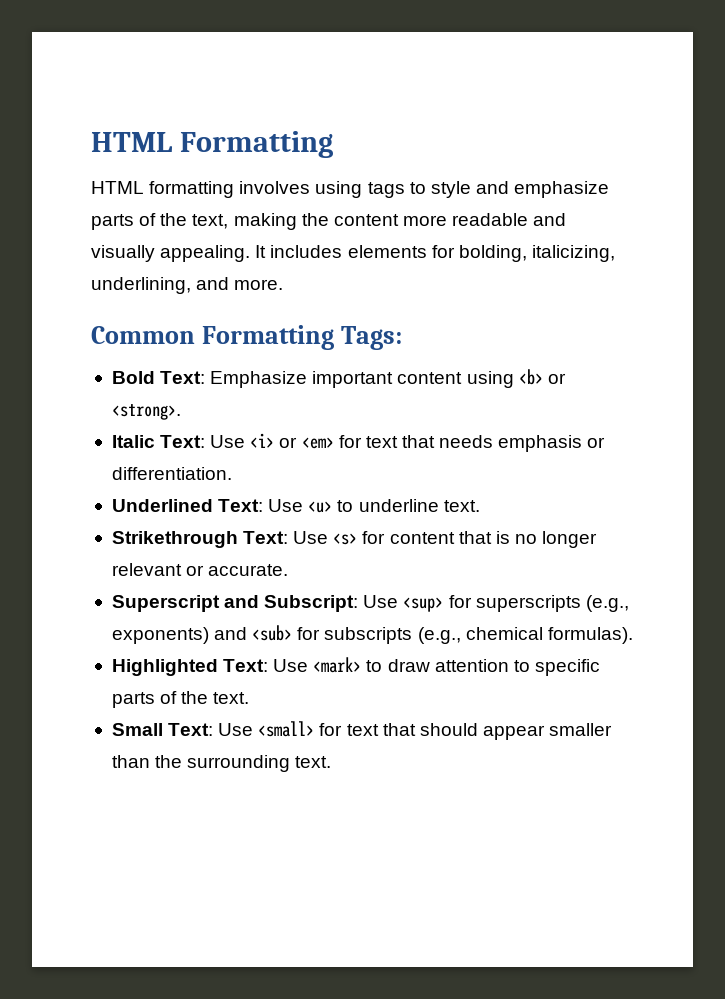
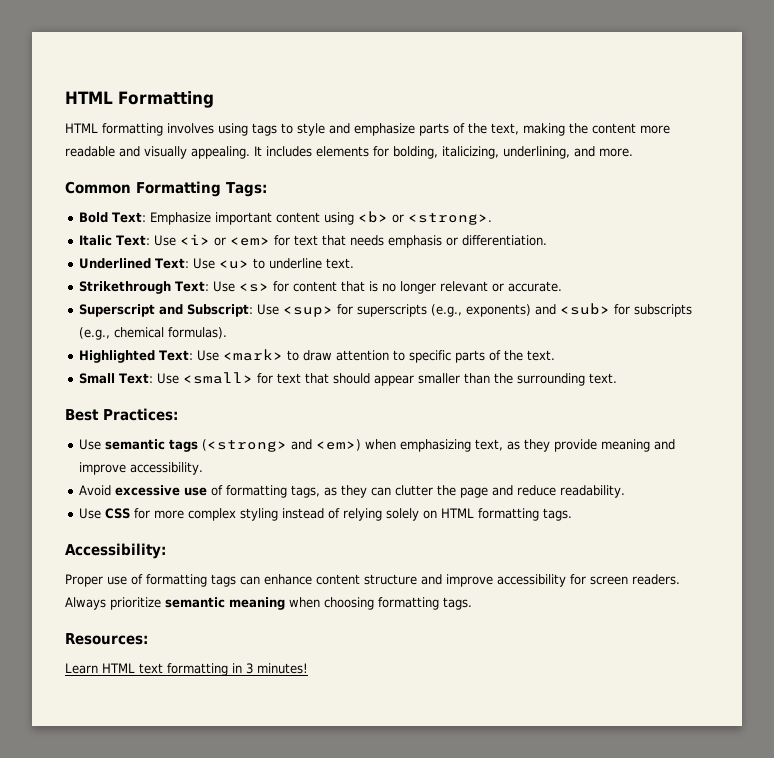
+ Best Practices:
+ Use semantic tags (<strong> and <em>) when emphasizing text, as they provide meaning and improve accessibility.
+ Avoid excessive use of formatting tags, as they can clutter the page and reduce readability.
+ Use CSS for more complex styling instead of relying solely on HTML formatting tags.
+ Accessibility:
+ Proper use of formatting tags can enhance content structure and improve accessibility for screen readers. Always prioritize semantic meaning when choosing formatting tags.
+ Resources:
+ Learn HTML text formatting in 3 minutes!

